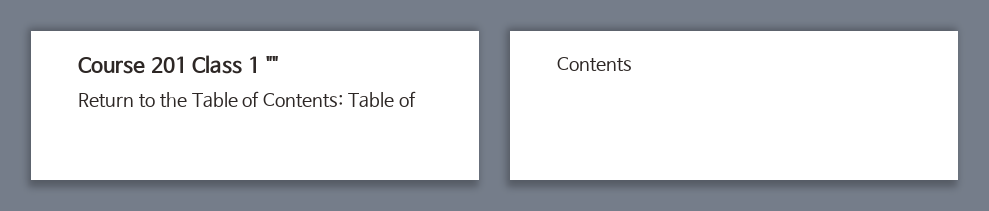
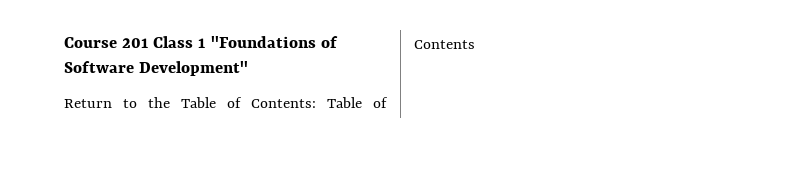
- Course 201 Class 1 ""
+ Course 201 Class 1 "Foundations of Software Development"

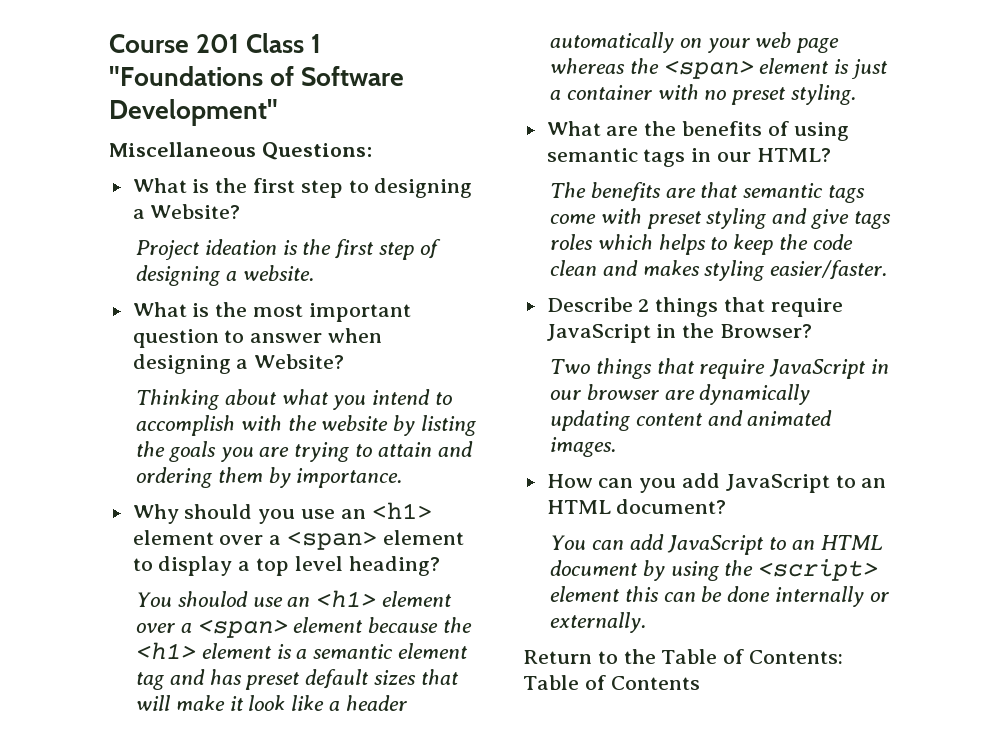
+ Miscellaneous Questions:
+ What is the first step to designing a Website?
+ Project ideation is the first step of designing a website.
+ What is the most important question to answer when designing a Website?
+ Thinking about what you intend to accomplish with the website by listing the goals you are trying to attain and ordering them by importance.
+ Why should you use an <h1> element over a <span> element to display a top level heading?
+ You shoulod use an <h1> element over a <span> element because the <h1> element is a semantic element tag and has preset default sizes that will make it look like a header automatically on your web page whereas the <span> element is just a container with no preset styling.
+ What are the benefits of using semantic tags in our HTML?
+ The benefits are that semantic tags come with preset styling and give tags roles which helps to keep the code clean and makes styling easier/faster.
+ Describe 2 things that require JavaScript in the Browser?
+ Two things that require JavaScript in our browser are dynamically updating content and animated images.
+ How can you add JavaScript to an HTML document?
+ You can add JavaScript to an HTML document by using the <script> element this can be done internally or externally.

